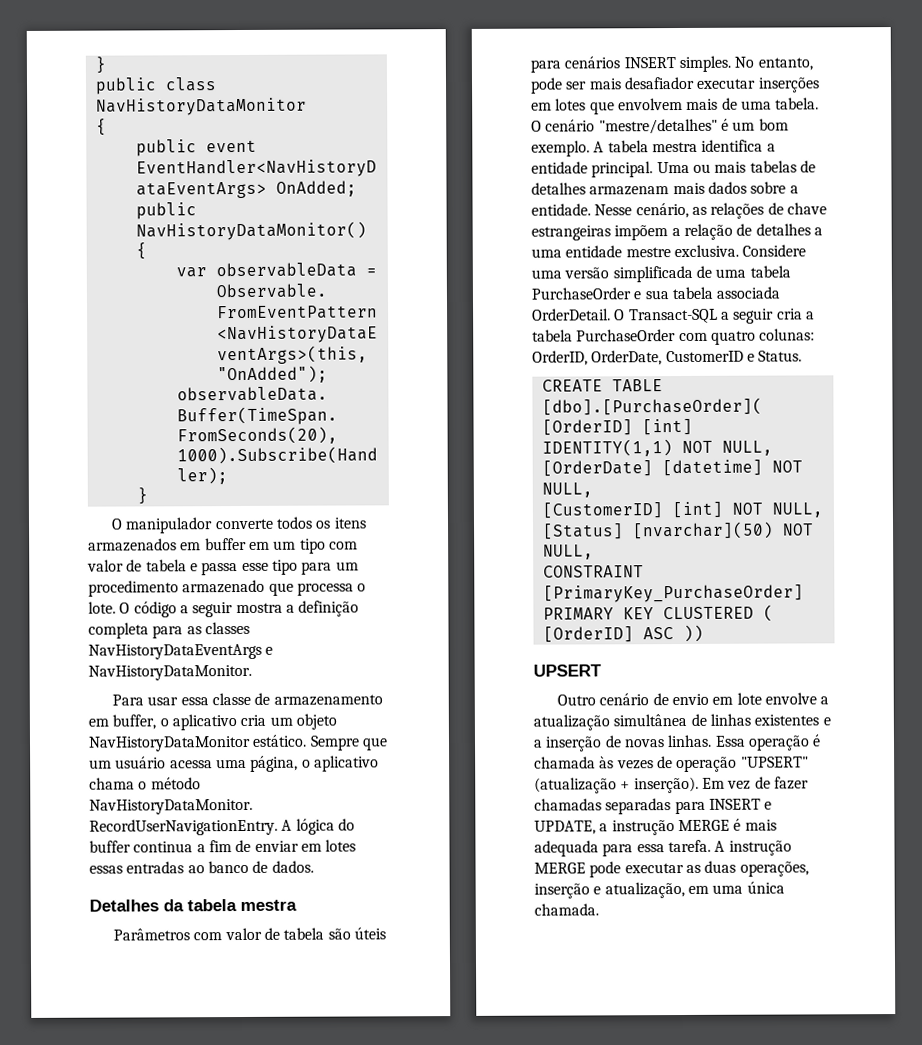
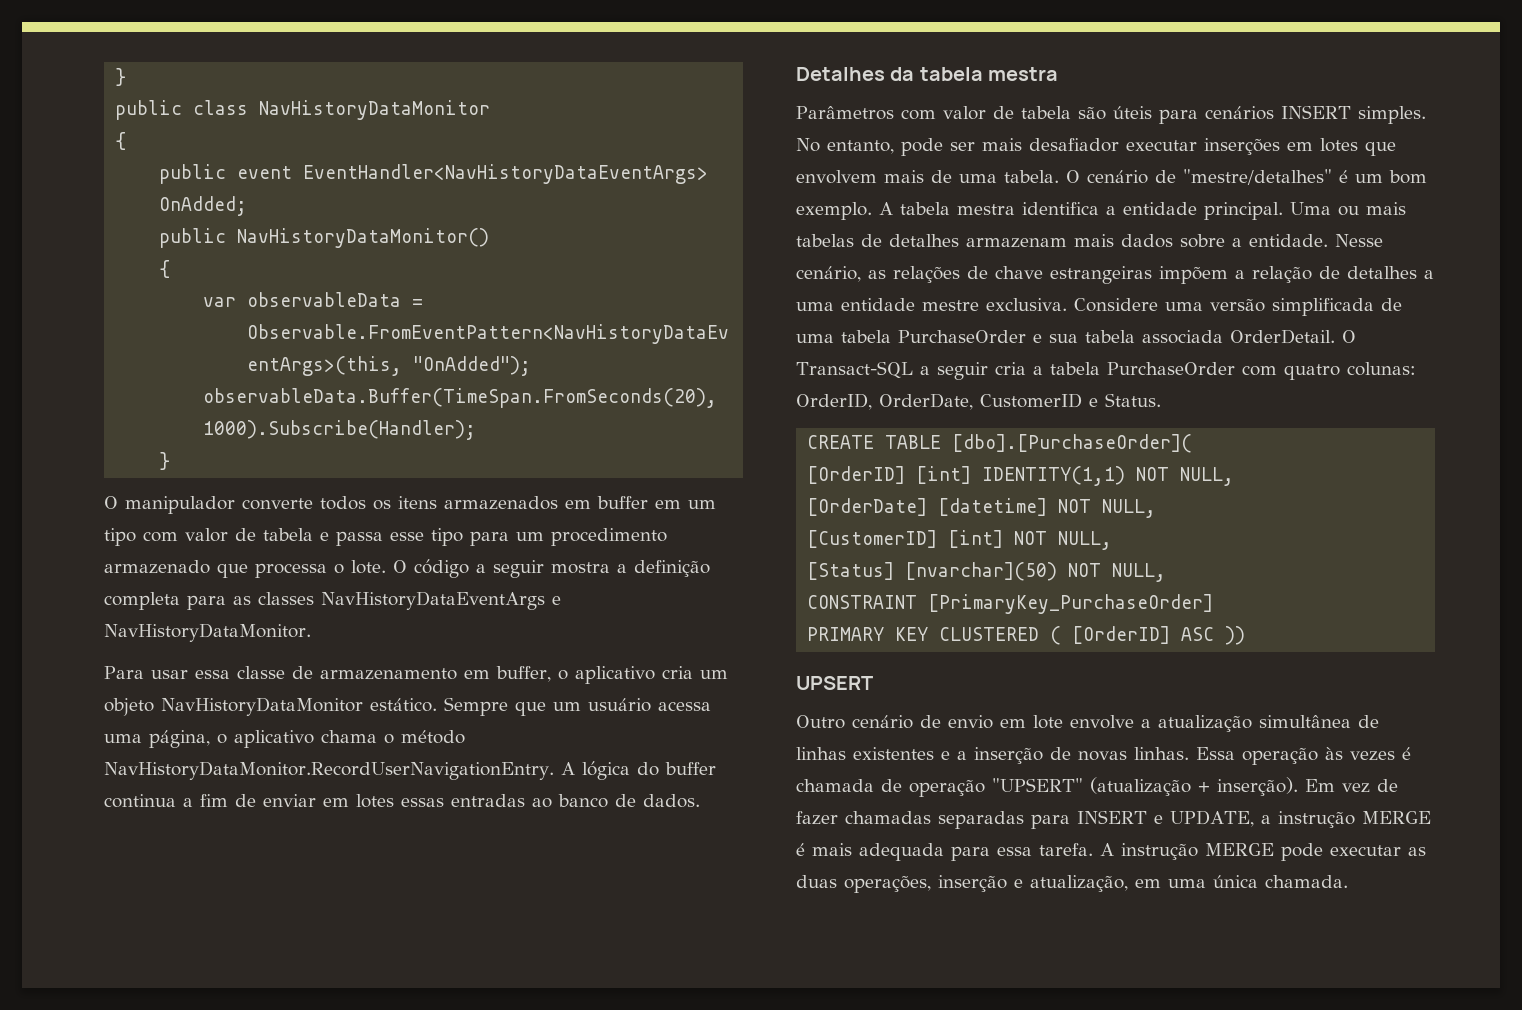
- O cenário "mestre/detalhes" é um bom exemplo.
+ O cenário de "mestre/detalhes" é um bom exemplo.
- Essa operação é chamada às vezes de operação "UPSERT" (atualização + inserção).
+ Essa operação às vezes é chamada de operação "UPSERT" (atualização + inserção).

